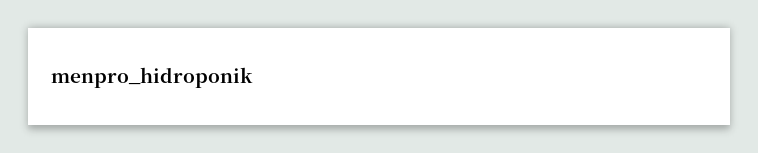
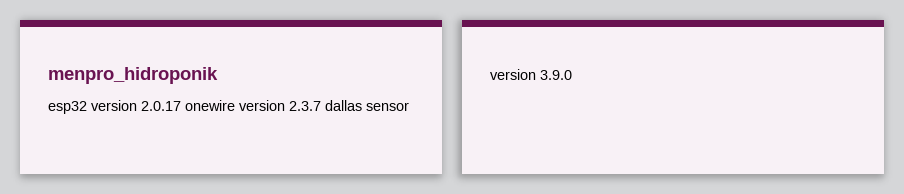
+ esp32 version 2.0.17 onewire version 2.3.7 dallas sensor version 3.9.0

